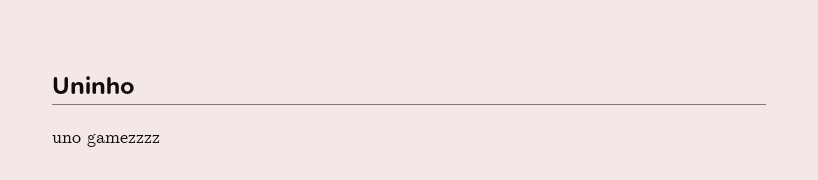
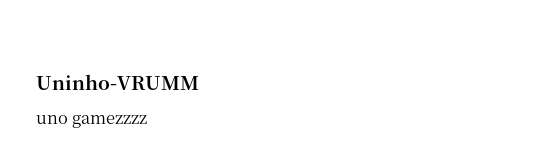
- Uninho
+ Uninho-VRUMM

